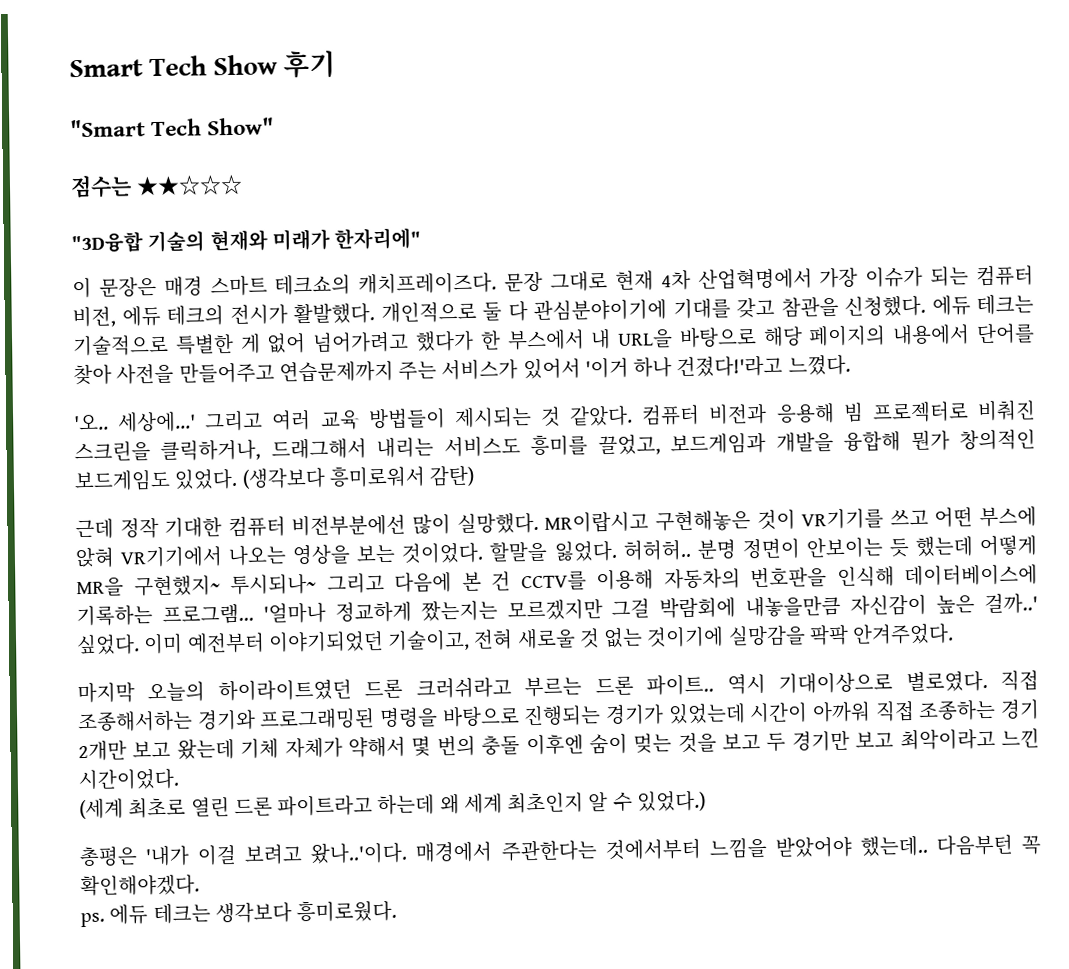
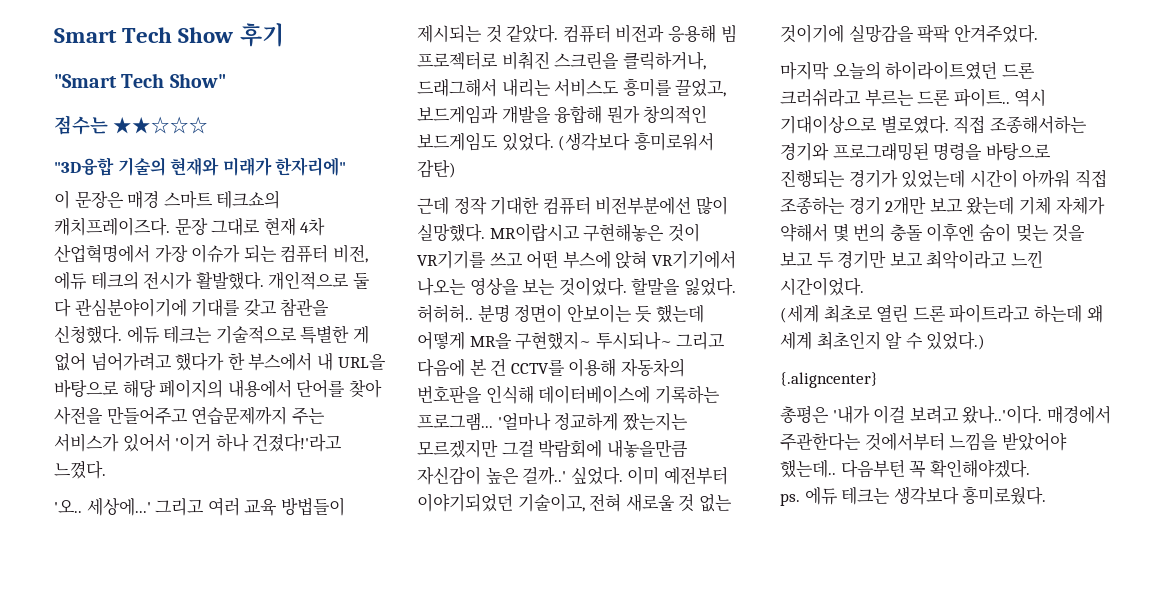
+ {.aligncenter}

